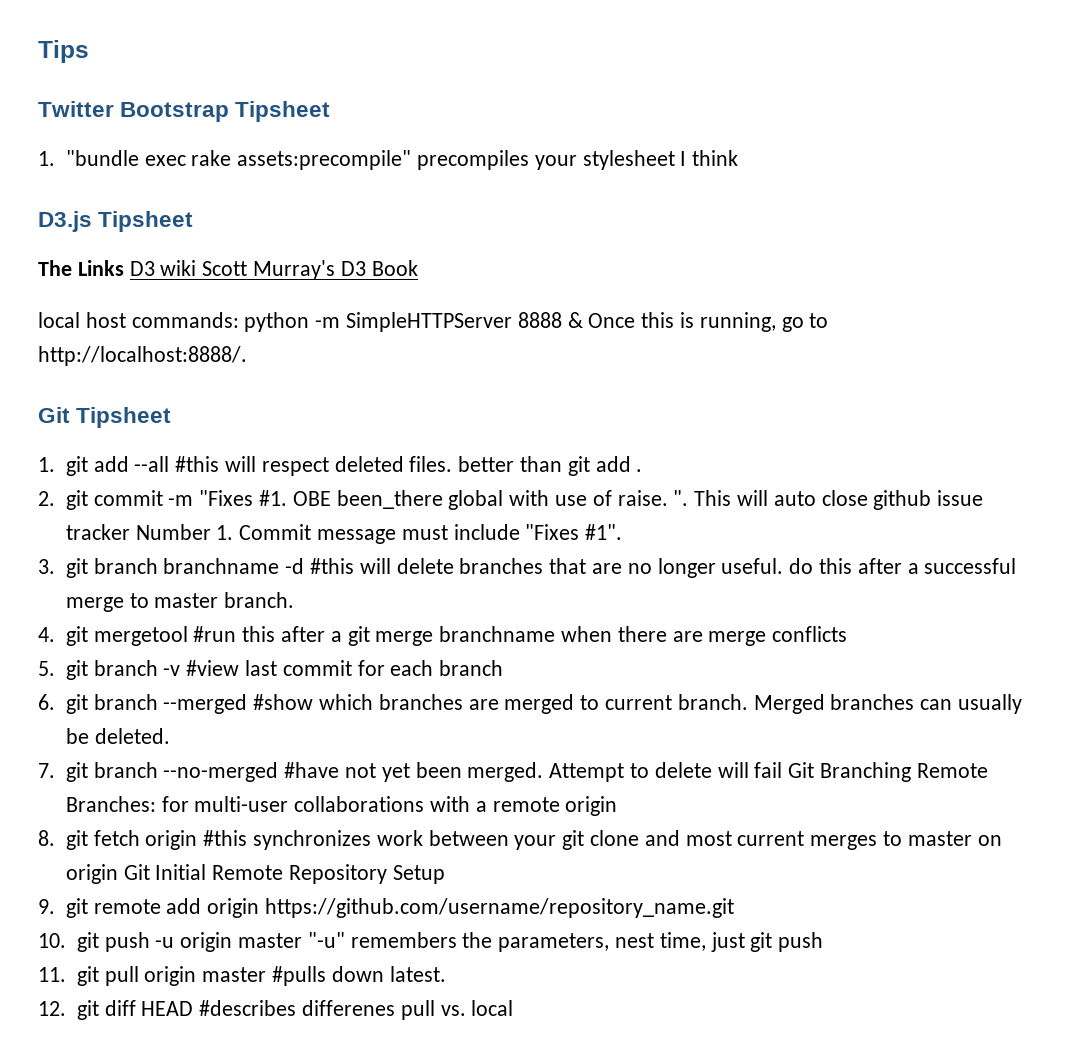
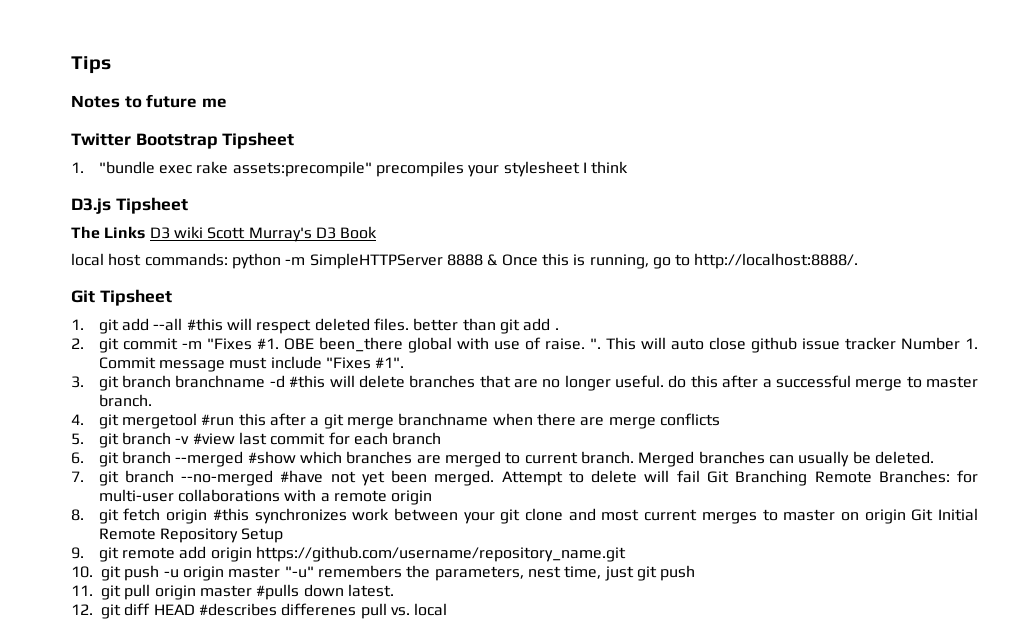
+ Notes to future me

